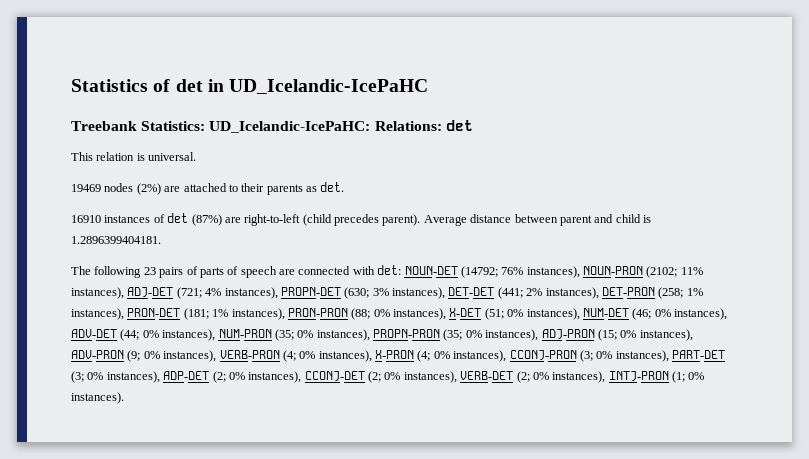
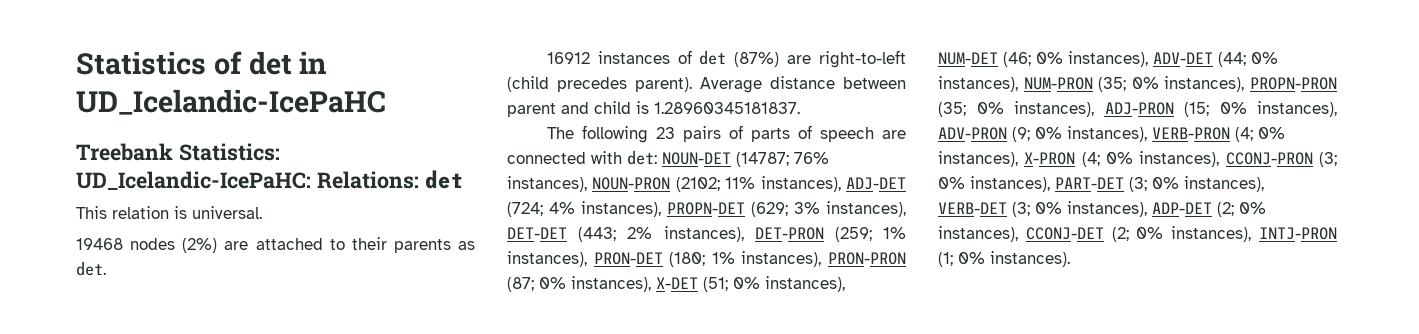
- 19469 nodes (2%) are attached to their parents as det.
+ 19468 nodes (2%) are attached to their parents as det.
- 16910 instances of det (87%) are right-to-left (child precedes parent).
+ 16912 instances of det (87%) are right-to-left (child precedes parent).
- Average distance between parent and child is 1.2896399404181.
+ Average distance between parent and child is 1.28960345181837.
- NOUN-DET (14792;
+ NOUN-DET (14787;
- 11% instances), ADJ-DET (721;
+ 11% instances), ADJ-DET (724;
- 4% instances), PROPN-DET (630;
+ 4% instances), PROPN-DET (629;
- 3% instances), DET-DET (441;
+ 3% instances), DET-DET (443;
- 2% instances), DET-PRON (258;
+ 2% instances), DET-PRON (259;
- 1% instances), PRON-DET (181;
+ 1% instances), PRON-DET (180;
- 1% instances), PRON-PRON (88;
+ 1% instances), PRON-PRON (87;
- 0% instances), ADP-DET (2;
+ 0% instances), VERB-DET (3; 0% instances), ADP-DET (2;
- 0% instances), VERB-DET (2; 0% instances), INTJ-PRON (1;
+ 0% instances), INTJ-PRON (1;

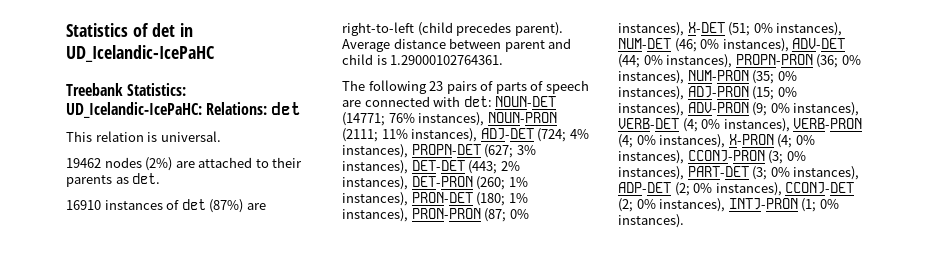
- 19468 nodes (2%) are attached to their parents as det.
+ 19462 nodes (2%) are attached to their parents as det.
- 16912 instances of det (87%) are right-to-left (child precedes parent).
+ 16910 instances of det (87%) are right-to-left (child precedes parent).
- Average distance between parent and child is 1.28960345181837.
+ Average distance between parent and child is 1.29000102764361.
- NOUN-DET (14787;
+ NOUN-DET (14771;
- 76% instances), NOUN-PRON (2102;
+ 76% instances), NOUN-PRON (2111;
- 4% instances), PROPN-DET (629;
+ 4% instances), PROPN-DET (627;
- 2% instances), DET-PRON (259;
+ 2% instances), DET-PRON (260;
- 0% instances), NUM-PRON (35; 0% instances), PROPN-PRON (35;
+ 0% instances), PROPN-PRON (36; 0% instances), NUM-PRON (35;
- 0% instances), VERB-PRON (4;
+ 0% instances), VERB-DET (4; 0% instances), VERB-PRON (4;
- 0% instances), VERB-DET (3; 0% instances), ADP-DET (2;
+ 0% instances), ADP-DET (2;

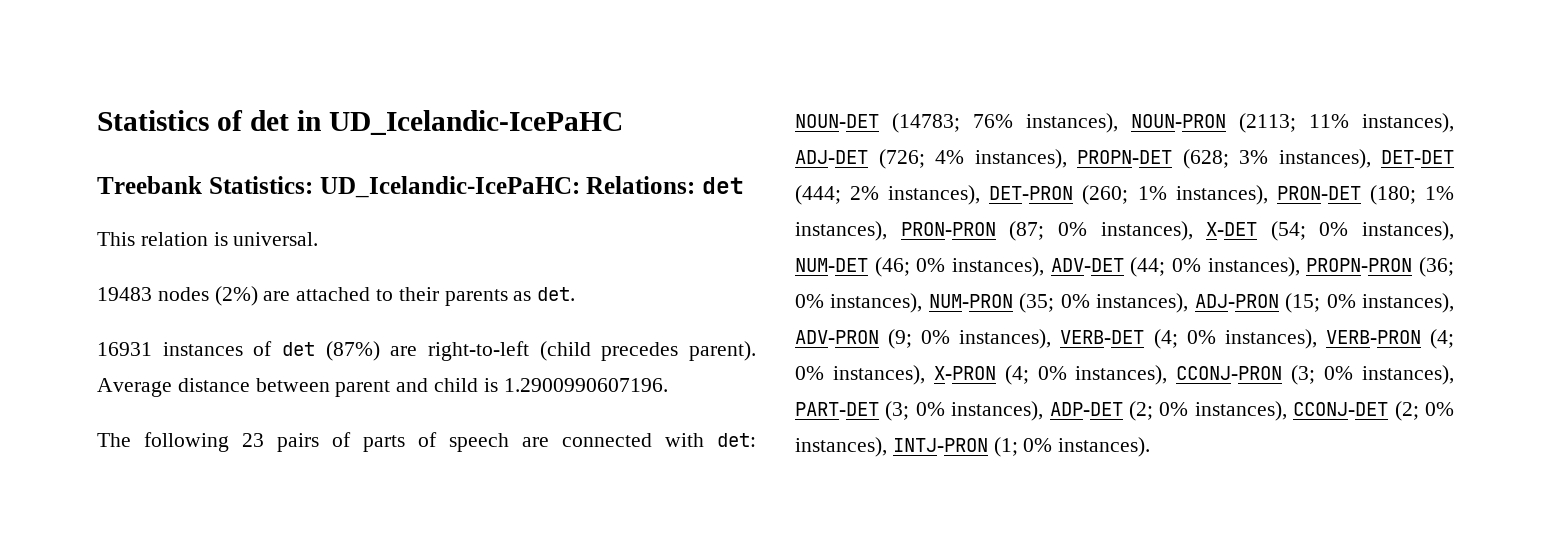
- 19462 nodes (2%) are attached to their parents as det.
+ 19483 nodes (2%) are attached to their parents as det.
- 16910 instances of det (87%) are right-to-left (child precedes parent).
+ 16931 instances of det (87%) are right-to-left (child precedes parent).
- Average distance between parent and child is 1.29000102764361.
+ Average distance between parent and child is 1.2900990607196.
- NOUN-DET (14771;
+ NOUN-DET (14783;
- 76% instances), NOUN-PRON (2111;
+ 76% instances), NOUN-PRON (2113;
- 11% instances), ADJ-DET (724;
+ 11% instances), ADJ-DET (726;
- 4% instances), PROPN-DET (627;
+ 4% instances), PROPN-DET (628;
- 3% instances), DET-DET (443;
+ 3% instances), DET-DET (444;
- 0% instances), X-DET (51;
+ 0% instances), X-DET (54;

